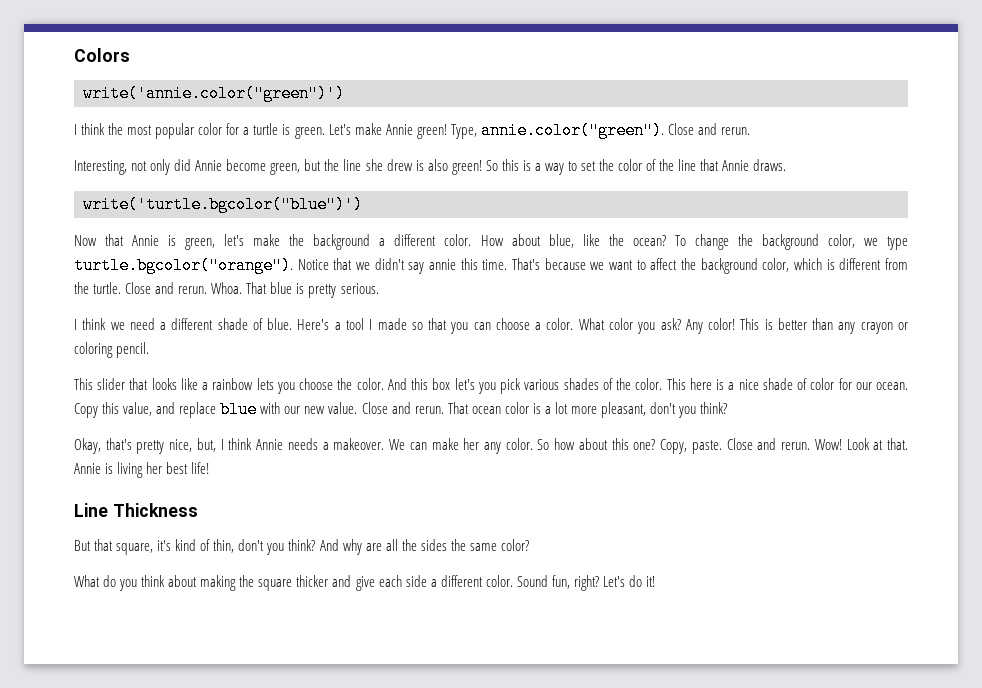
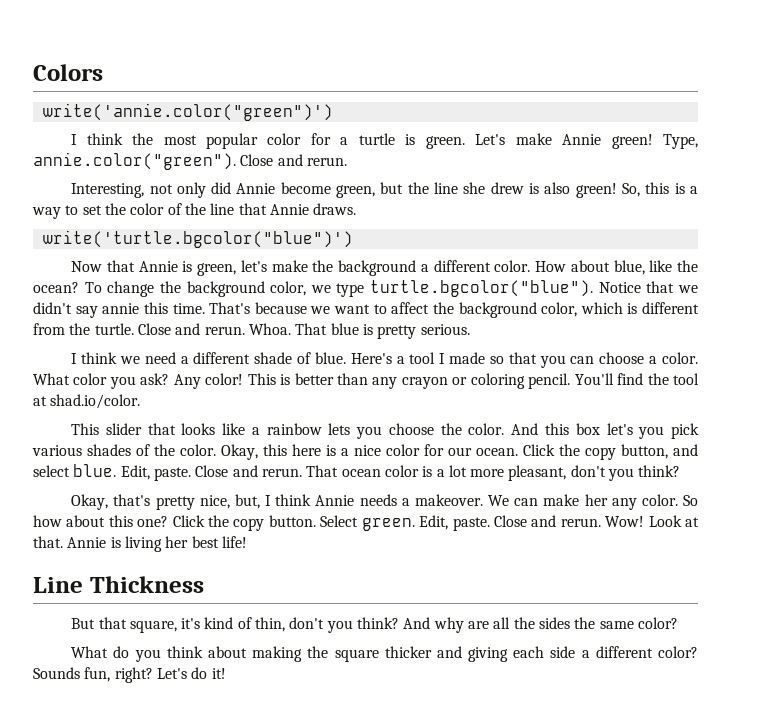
- So this is a way to set the color of the line that Annie draws.
+ So, this is a way to set the color of the line that Annie draws.
- To change the background color, we type turtle.bgcolor("orange"). Notice that we didn't say annie this time.
+ To change the background color, we type turtle.bgcolor("blue"). Notice that we didn't say annie this time.
+ You'll find the tool at shad.io/color.
- This here is a nice shade of color for our ocean.
+ Okay, this here is a nice color for our ocean.
- Copy this value, and replace blue with our new value.
+ Click the copy button, and select blue. Edit, paste.
- Copy, paste.
+ Click the copy button. Select green. Edit, paste.
- What do you think about making the square thicker and give each side a different color. Sound fun, right?
+ What do you think about making the square thicker and giving each side a different color? Sounds fun, right?

